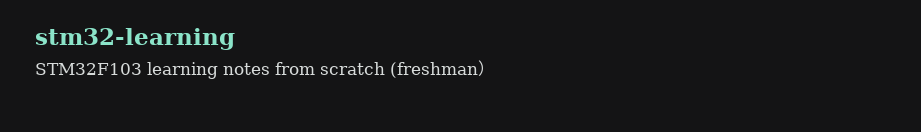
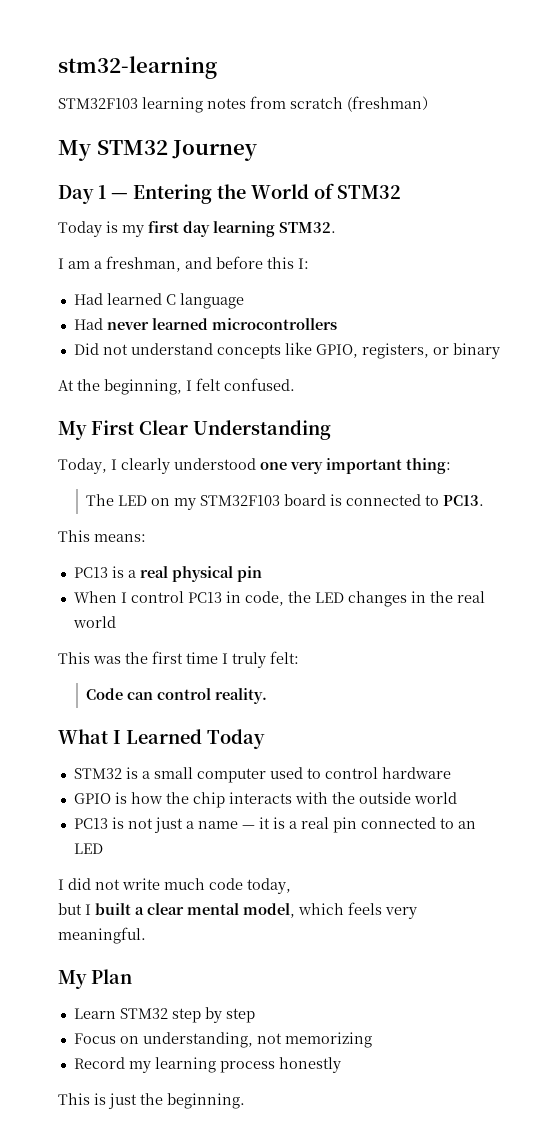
+ My STM32 Journey
+ Day 1 — Entering the World of STM32
+ Today is my first day learning STM32.
+ I am a freshman, and before this I:
+ Had learned C language
+ Had never learned microcontrollers
+ Did not understand concepts like GPIO, registers, or binary
+ At the beginning, I felt confused.
+ My First Clear Understanding
+ Today, I clearly understood one very important thing:
+ The LED on my STM32F103 board is connected to PC13.
+ This means:
+ PC13 is a real physical pin
+ When I control PC13 in code, the LED changes in the real world
+ This was the first time I truly felt:
+ Code can control reality.
+ What I Learned Today
+ STM32 is a small computer used to control hardware
+ GPIO is how the chip interacts with the outside world
+ PC13 is not just a name — it is a real pin connected to an LED
+ I did not write much code today,
+ but I built a clear mental model, which feels very meaningful.
+ My Plan
+ Learn STM32 step by step
+ Focus on understanding, not memorizing
+ Record my learning process honestly
+ This is just the beginning.

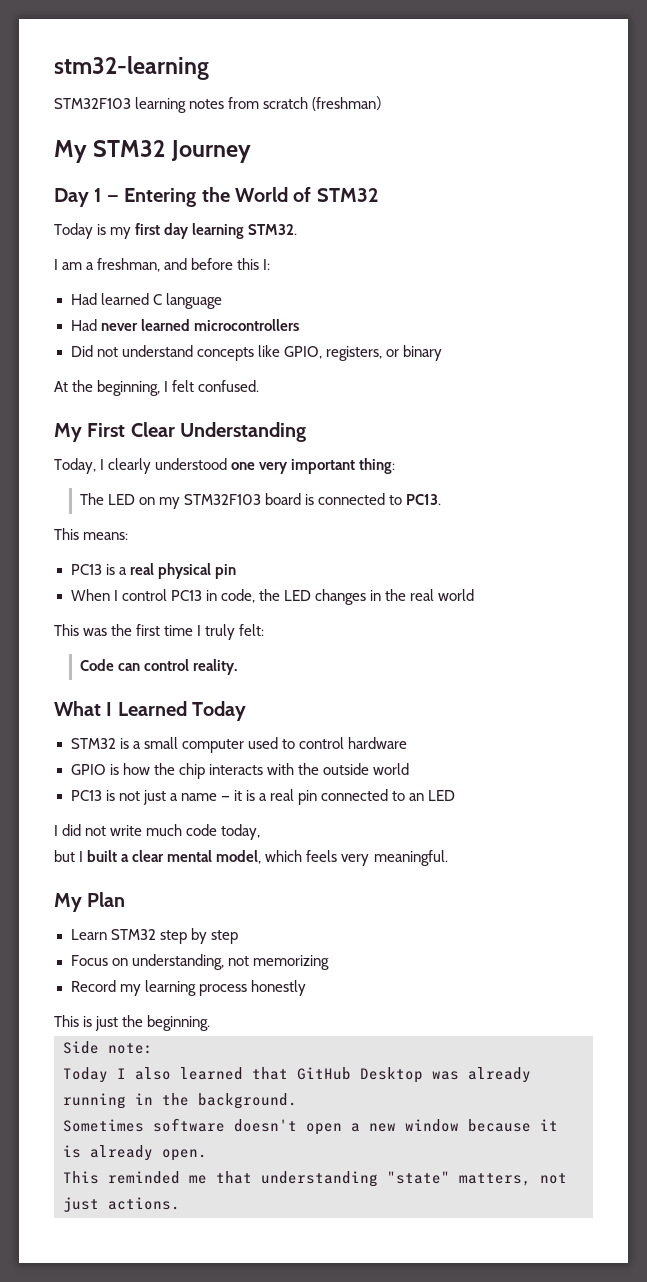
+ Side note:
+ Today I also learned that GitHub Desktop was already running in the background.
+ Sometimes software doesn't open a new window because it is already open.
+ This reminded me that understanding "state" matters, not just actions.

